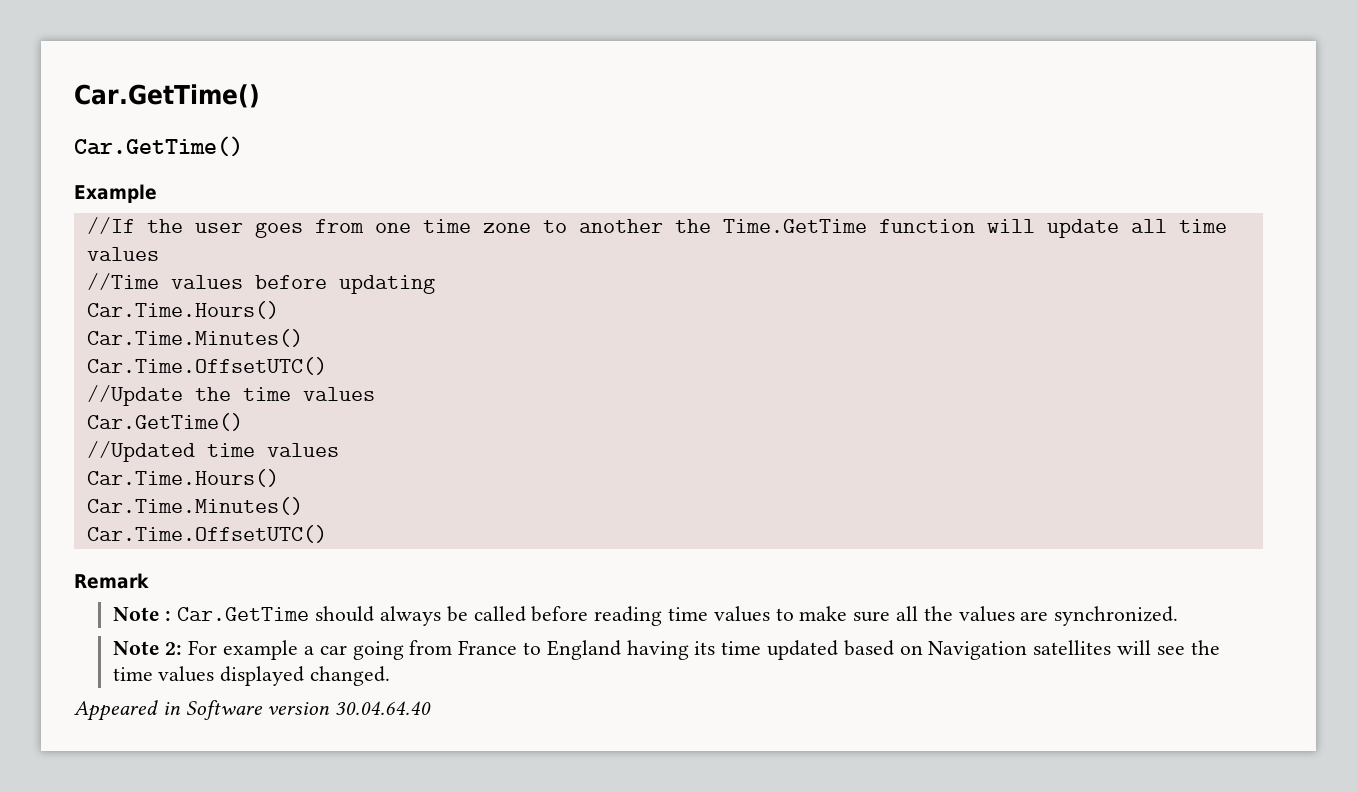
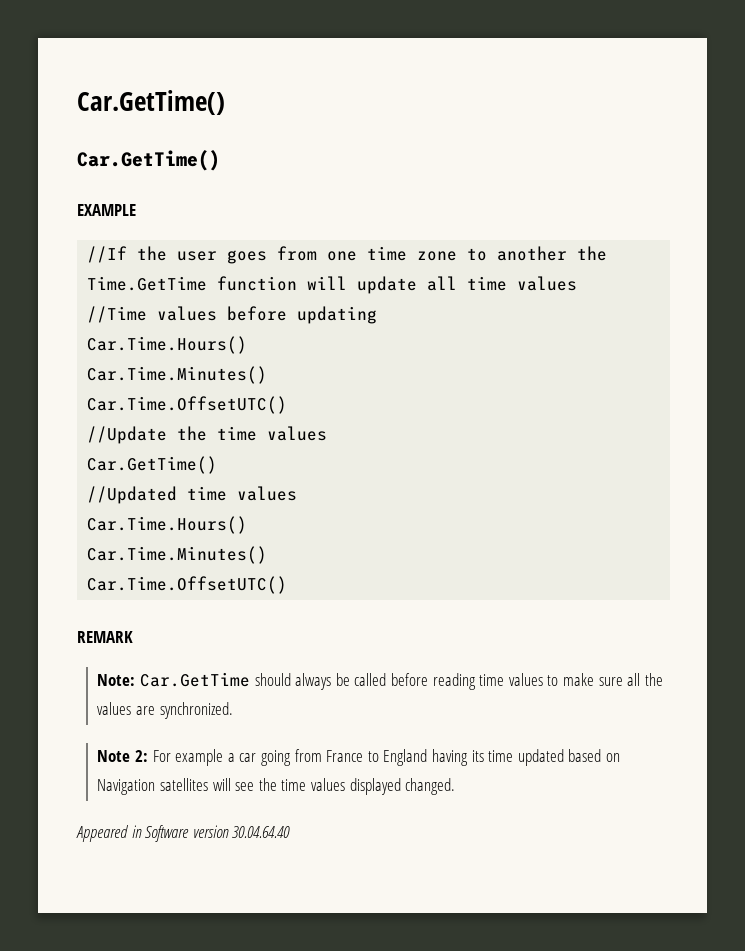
- Example
+ EXAMPLE
- Remark
- Note : Car.GetTime should always be called before reading time values to make sure all the values are synchronized.
+ REMARK
+ Note: Car.GetTime should always be called before reading time values to make sure all the values are synchronized.

